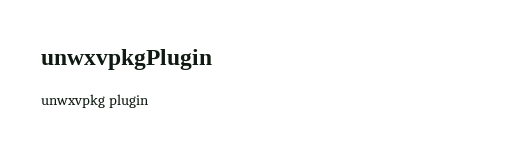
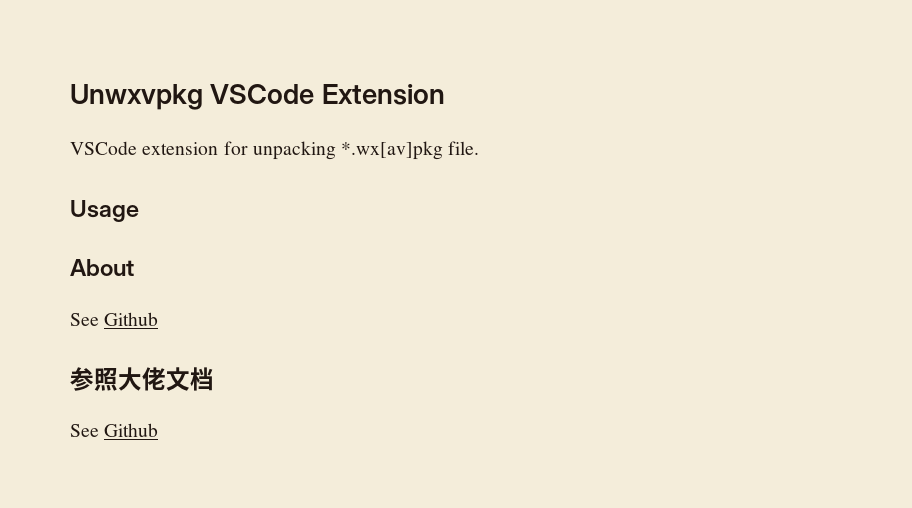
- unwxvpkgPlugin
- unwxvpkg plugin
+ Unwxvpkg VSCode Extension
+ VSCode extension for unpacking *.wx[av]pkg file.
+ Usage
+ About
+ See Github
+ 参照大佬文档
+ See Github

